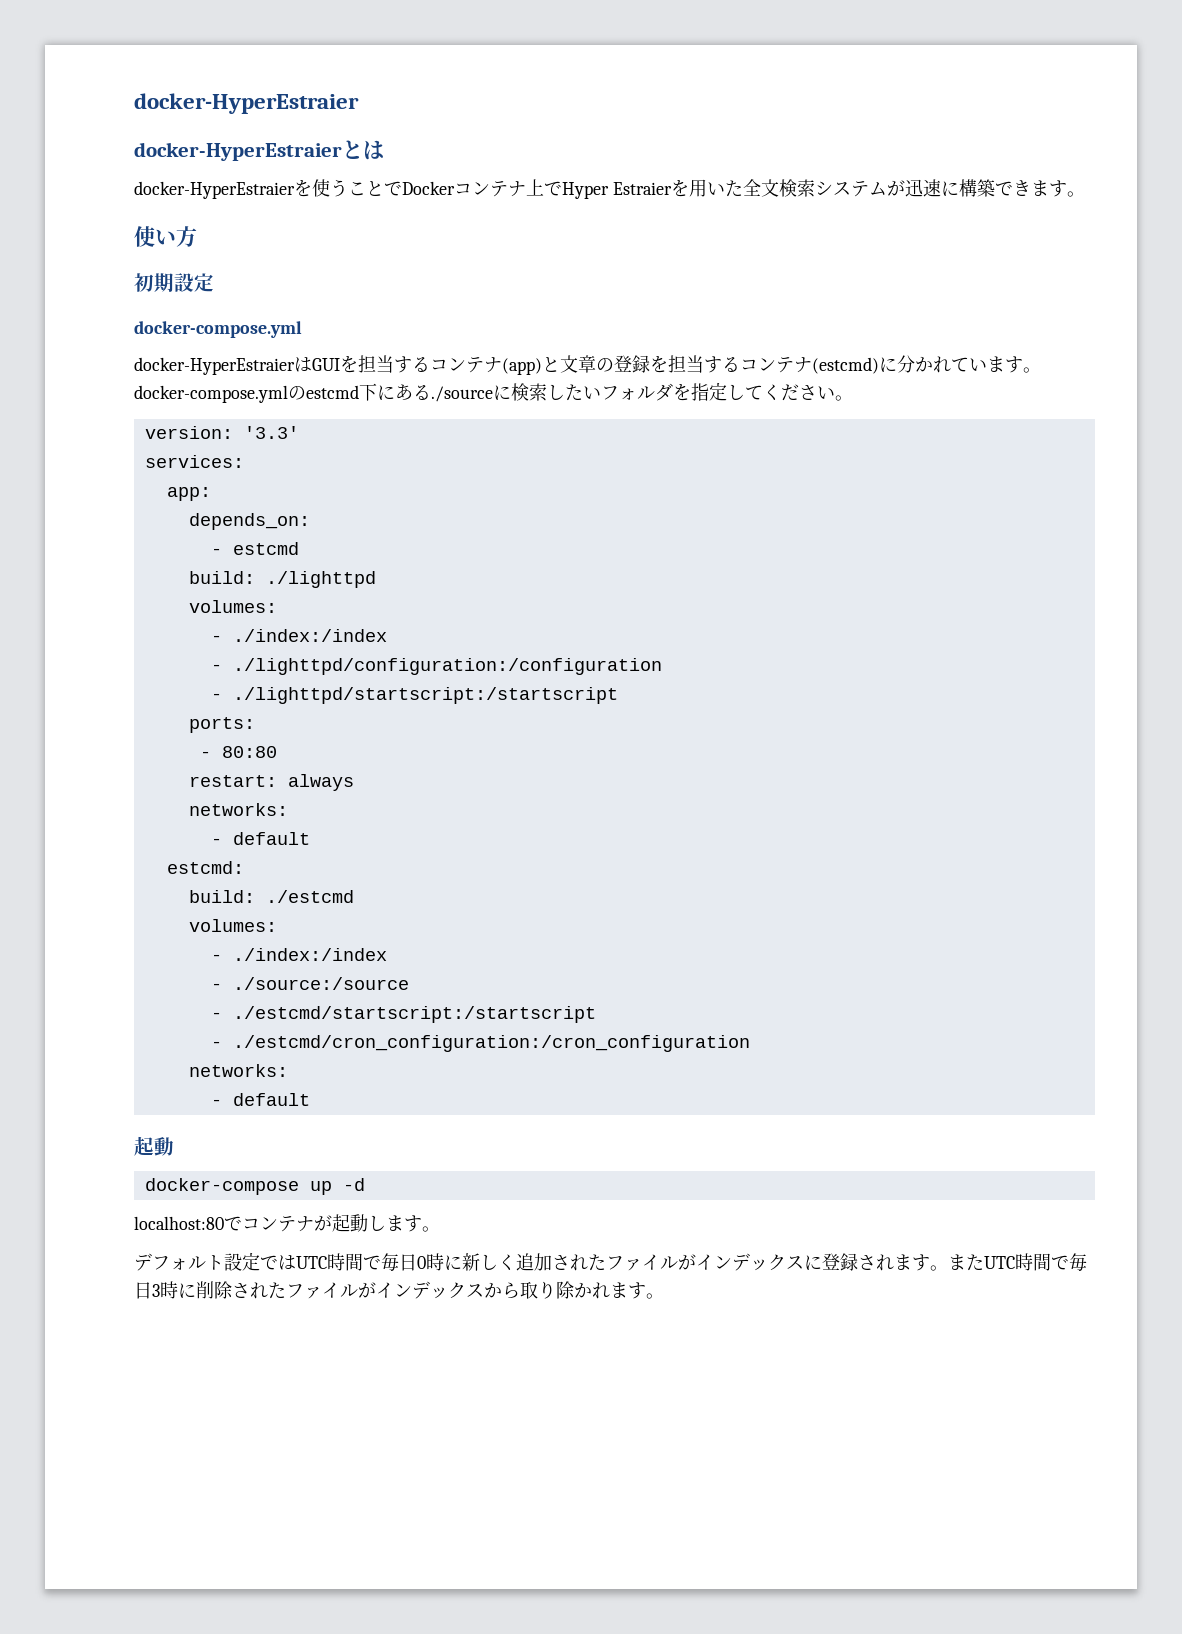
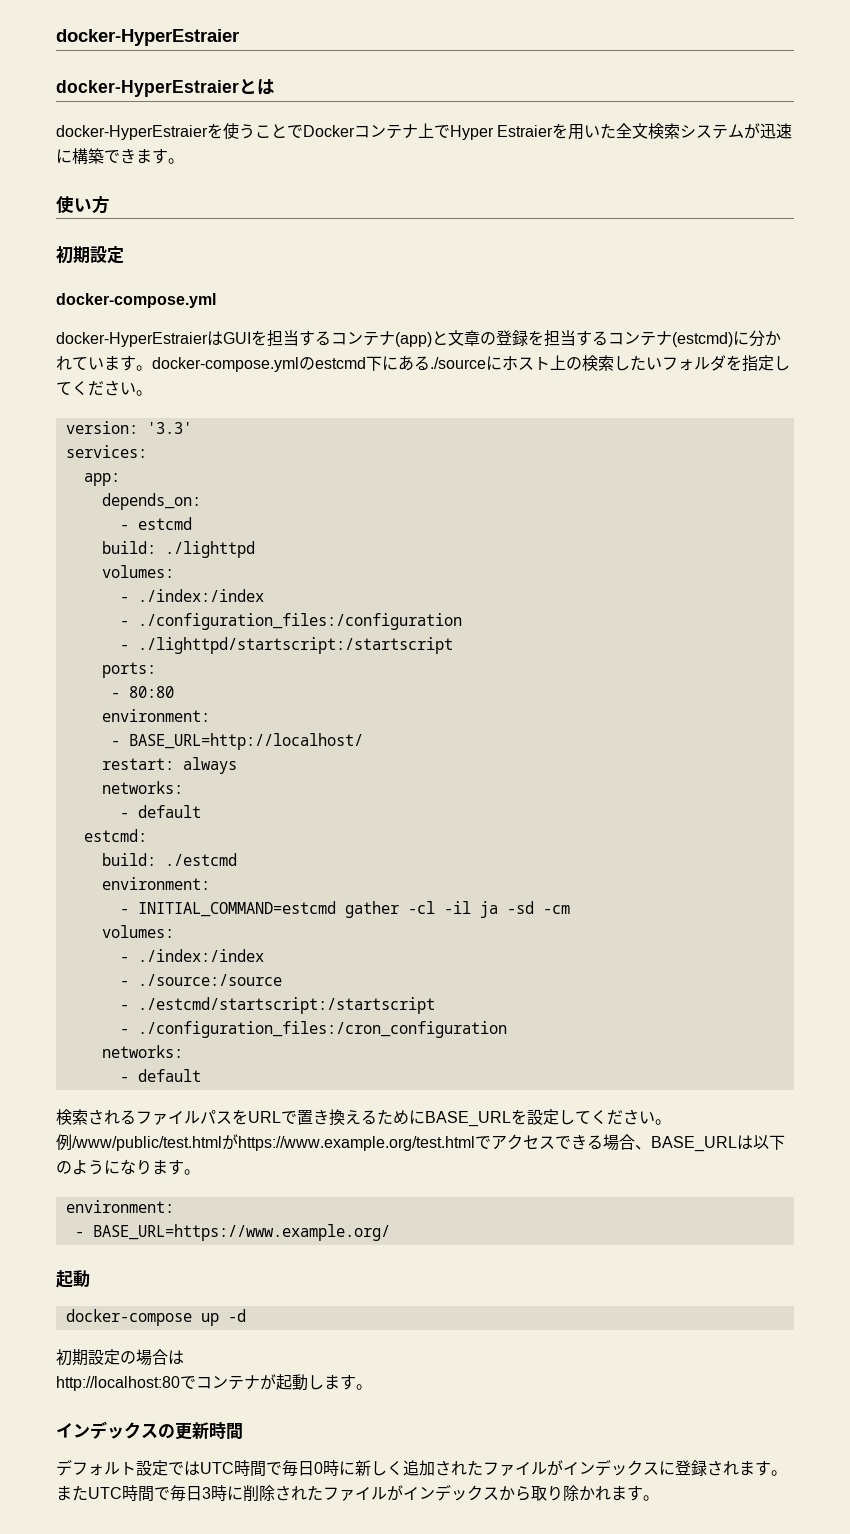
- docker-HyperEstraierはGUIを担当するコンテナ(app)と文章の登録を担当するコンテナ(estcmd)に分かれています。docker-compose.ymlのestcmd下にある./sourceに検索したいフォルダを指定してください。
+ docker-HyperEstraierはGUIを担当するコンテナ(app)と文章の登録を担当するコンテナ(estcmd)に分かれています。docker-compose.ymlのestcmd下にある./sourceにホスト上の検索したいフォルダを指定してください。
- - ./lighttpd/configuration:/configuration
+ - ./configuration_files:/configuration
  - 80:80
+ environment:
+ - BASE_URL=http://localhost/
  build: ./estcmd
+ environment:
+ - INITIAL_COMMAND=estcmd gather -cl -il ja -sd -cm
- - ./estcmd/cron_configuration:/cron_configuration
+ - ./configuration_files:/cron_configuration
  networks:
  - default
+ 検索されるファイルパスをURLで置き換えるためにBASE_URLを設定してください。
+ 例/www/public/test.htmlがhttps://www.example.org/test.htmlでアクセスできる場合、BASE_URLは以下のようになります。
+ environment:
+ - BASE_URL=https://www.example.org/
- localhost:80でコンテナが起動します。
+ 初期設定の場合は
+ http://localhost:80でコンテナが起動します。
+ インデックスの更新時間

